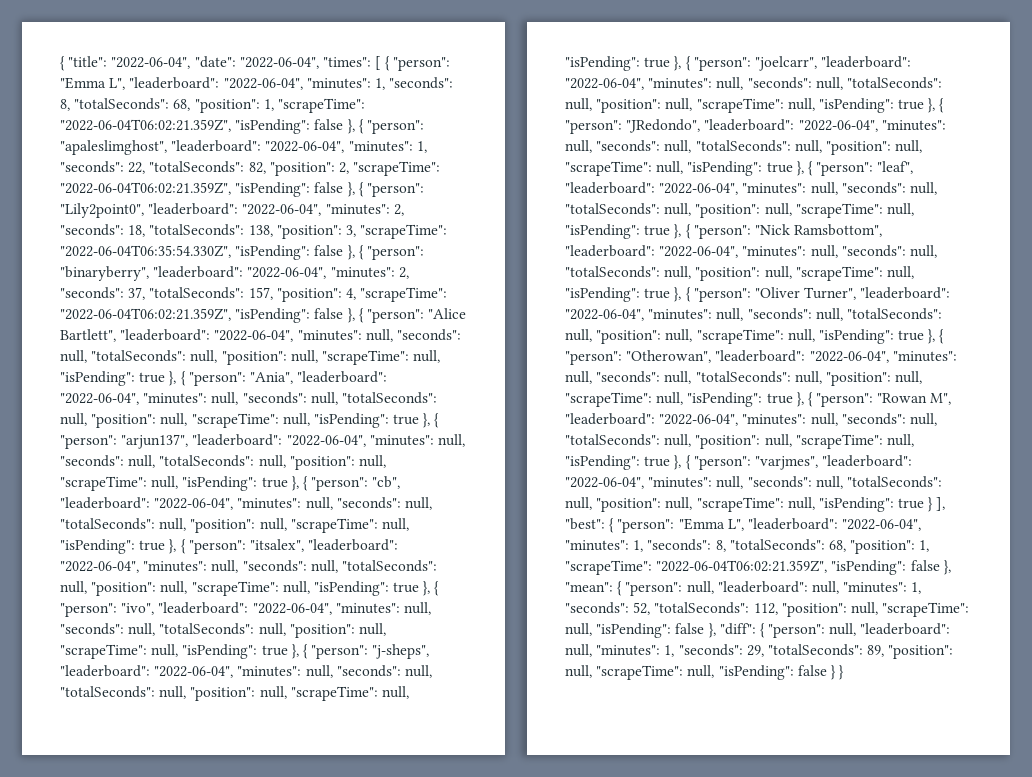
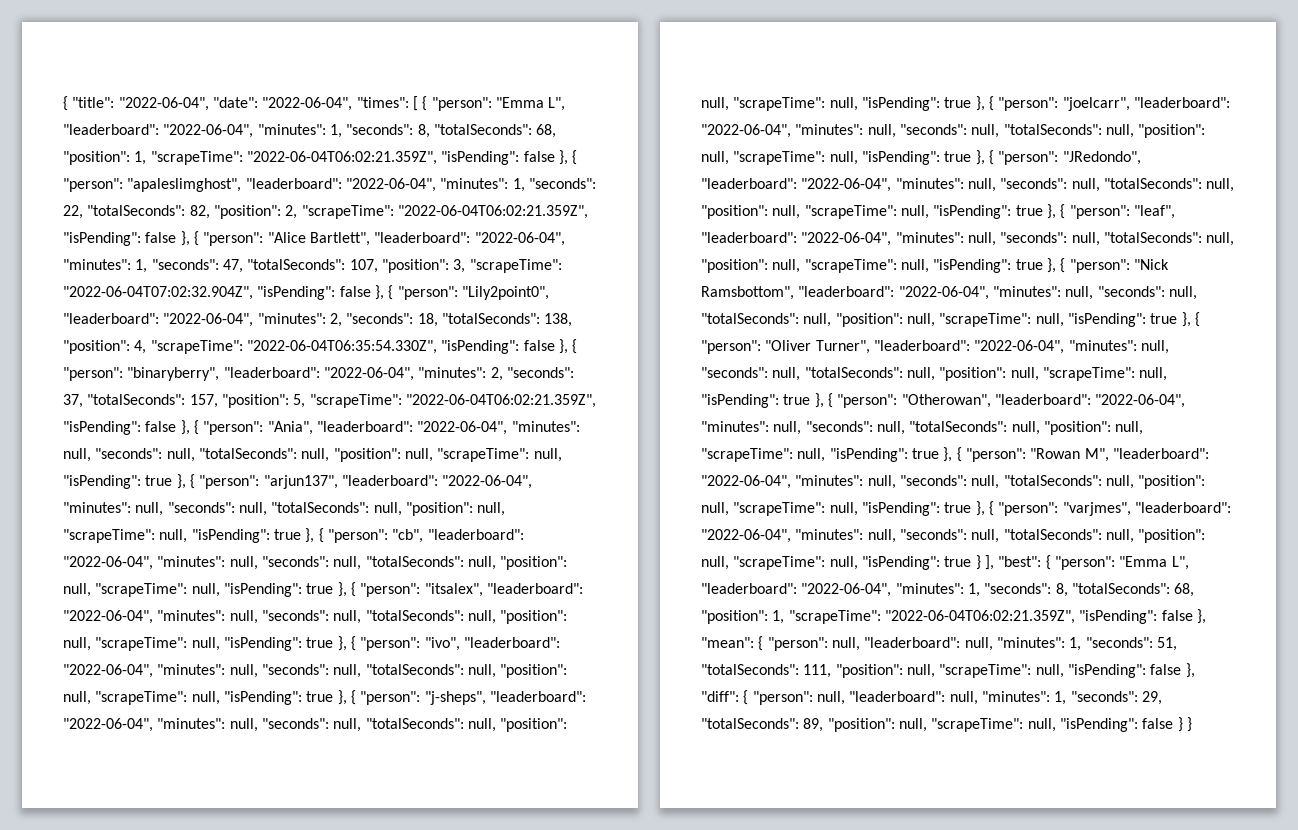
+ "Alice Bartlett", "leaderboard": "2022-06-04", "minutes": 1, "seconds": 47, "totalSeconds": 107, "position": 3, "scrapeTime": "2022-06-04T07:02:32.904Z", "isPending": false }, { "person":
- 3, "scrapeTime":
+ 4, "scrapeTime":
- 4, "scrapeTime": "2022-06-04T06:02:21.359Z", "isPending": false }, { "person": "Alice Bartlett", "leaderboard": "2022-06-04", "minutes": null, "seconds": null, "totalSeconds": null, "position": null, "scrapeTime": null, "isPending": true }, { "person":
+ 5, "scrapeTime": "2022-06-04T06:02:21.359Z", "isPending": false }, { "person":
- 52, "totalSeconds": 112, "position":
+ 51, "totalSeconds": 111, "position":

